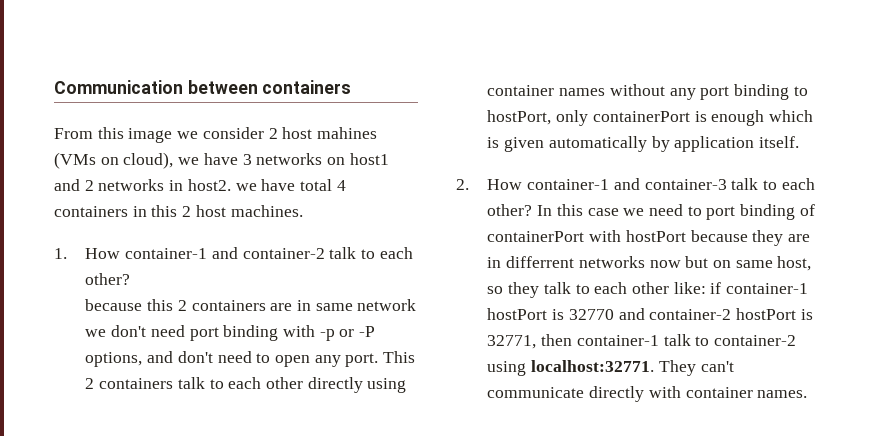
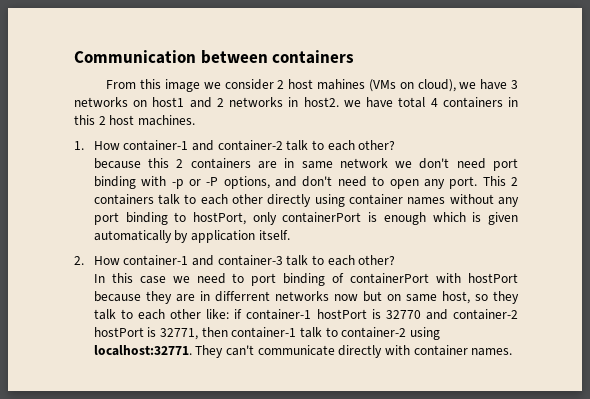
- 2. How container-1 and container-3 talk to each other? In this case we need to port binding of containerPort with hostPort because they are in differrent networks now but on same host, so they talk to each other like: if container-1 hostPort is 32770 and container-2 hostPort is 32771, then container-1 talk to container-2 using localhost:32771.
+ 2. How container-1 and container-3 talk to each other?
+ In this case we need to port binding of containerPort with hostPort because they are in differrent networks now but on same host, so they talk to each other like: if container-1 hostPort is 32770 and container-2 hostPort is 32771, then container-1 talk to container-2 using localhost:32771.

